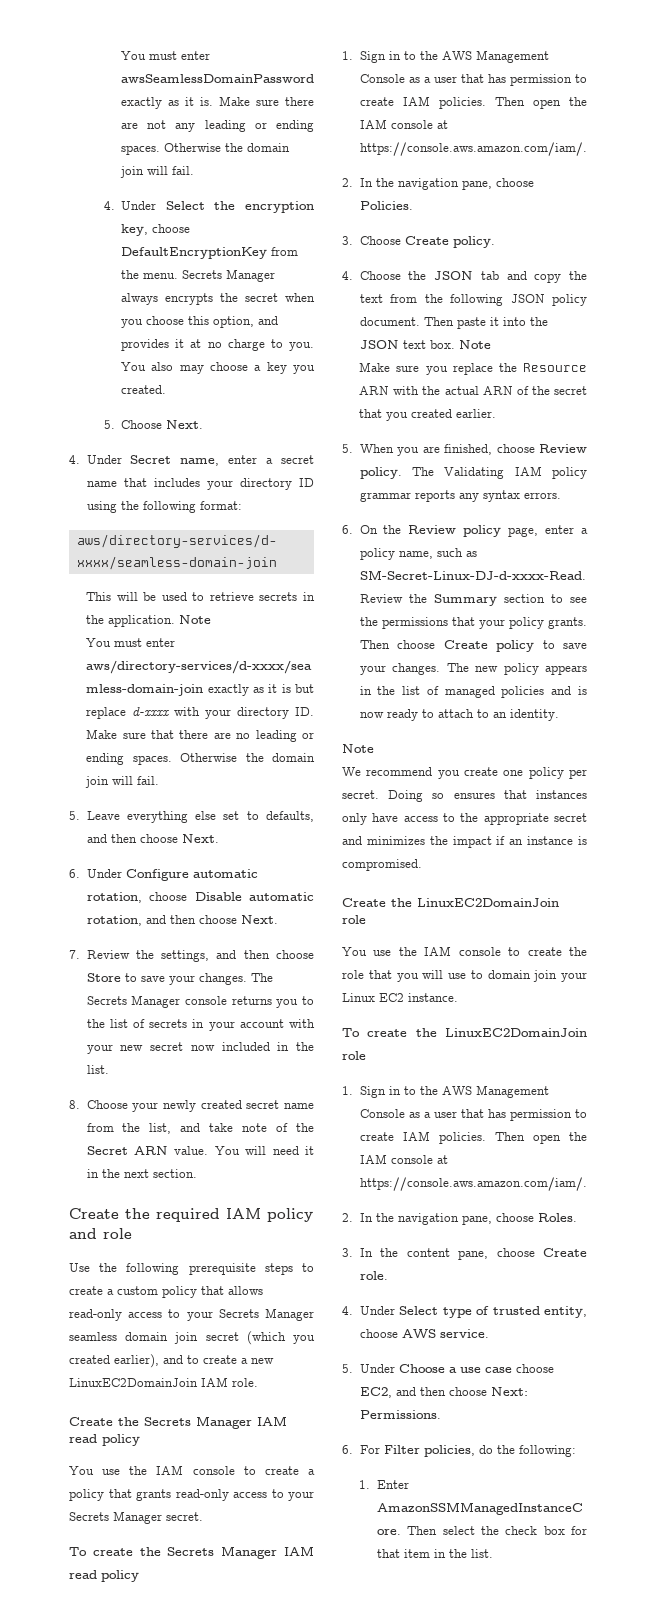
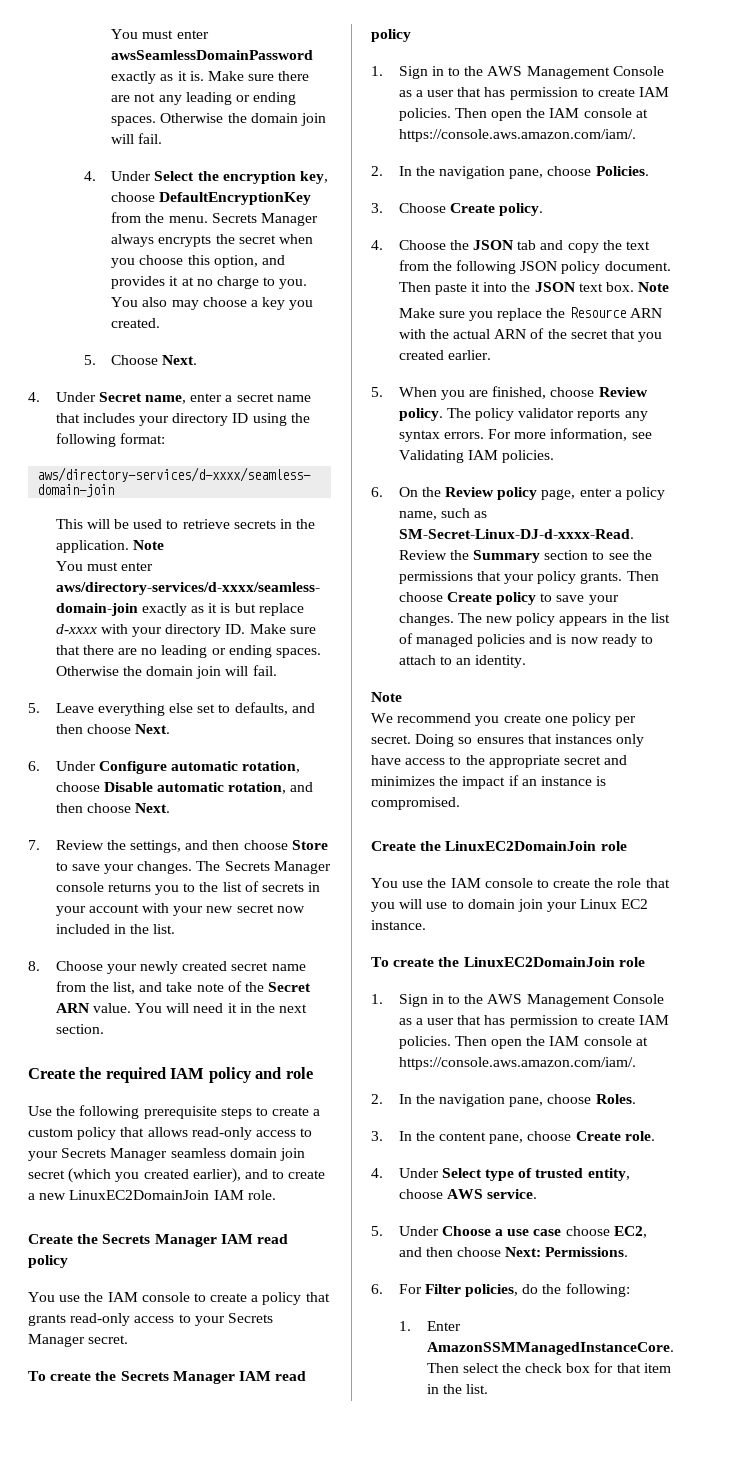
- The Validating IAM policy grammar reports any syntax errors.
+ The policy validator reports any syntax errors. For more information, see Validating IAM policies.

